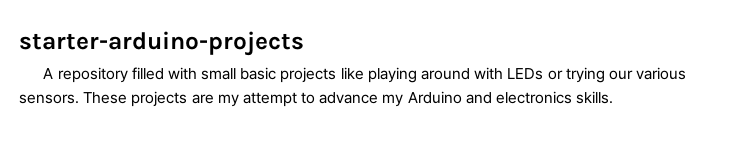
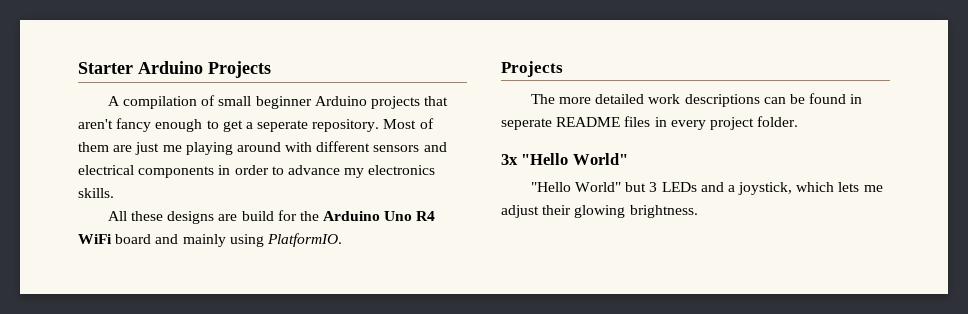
- starter-arduino-projects
- A repository filled with small basic projects like playing around with LEDs or trying our various sensors. These projects are my attempt to advance my Arduino and electronics skills.
+ Starter Arduino Projects
+ A compilation of small beginner Arduino projects that aren't fancy enough to get a seperate repository. Most of them are just me playing around with different sensors and electrical components in order to advance my electronics skills.
+ All these designs are build for the Arduino Uno R4 WiFi board and mainly using PlatformIO.
+ Projects
+ The more detailed work descriptions can be found in seperate README files in every project folder.
+ 3x "Hello World"
+ "Hello World" but 3 LEDs and a joystick, which lets me adjust their glowing brightness.

